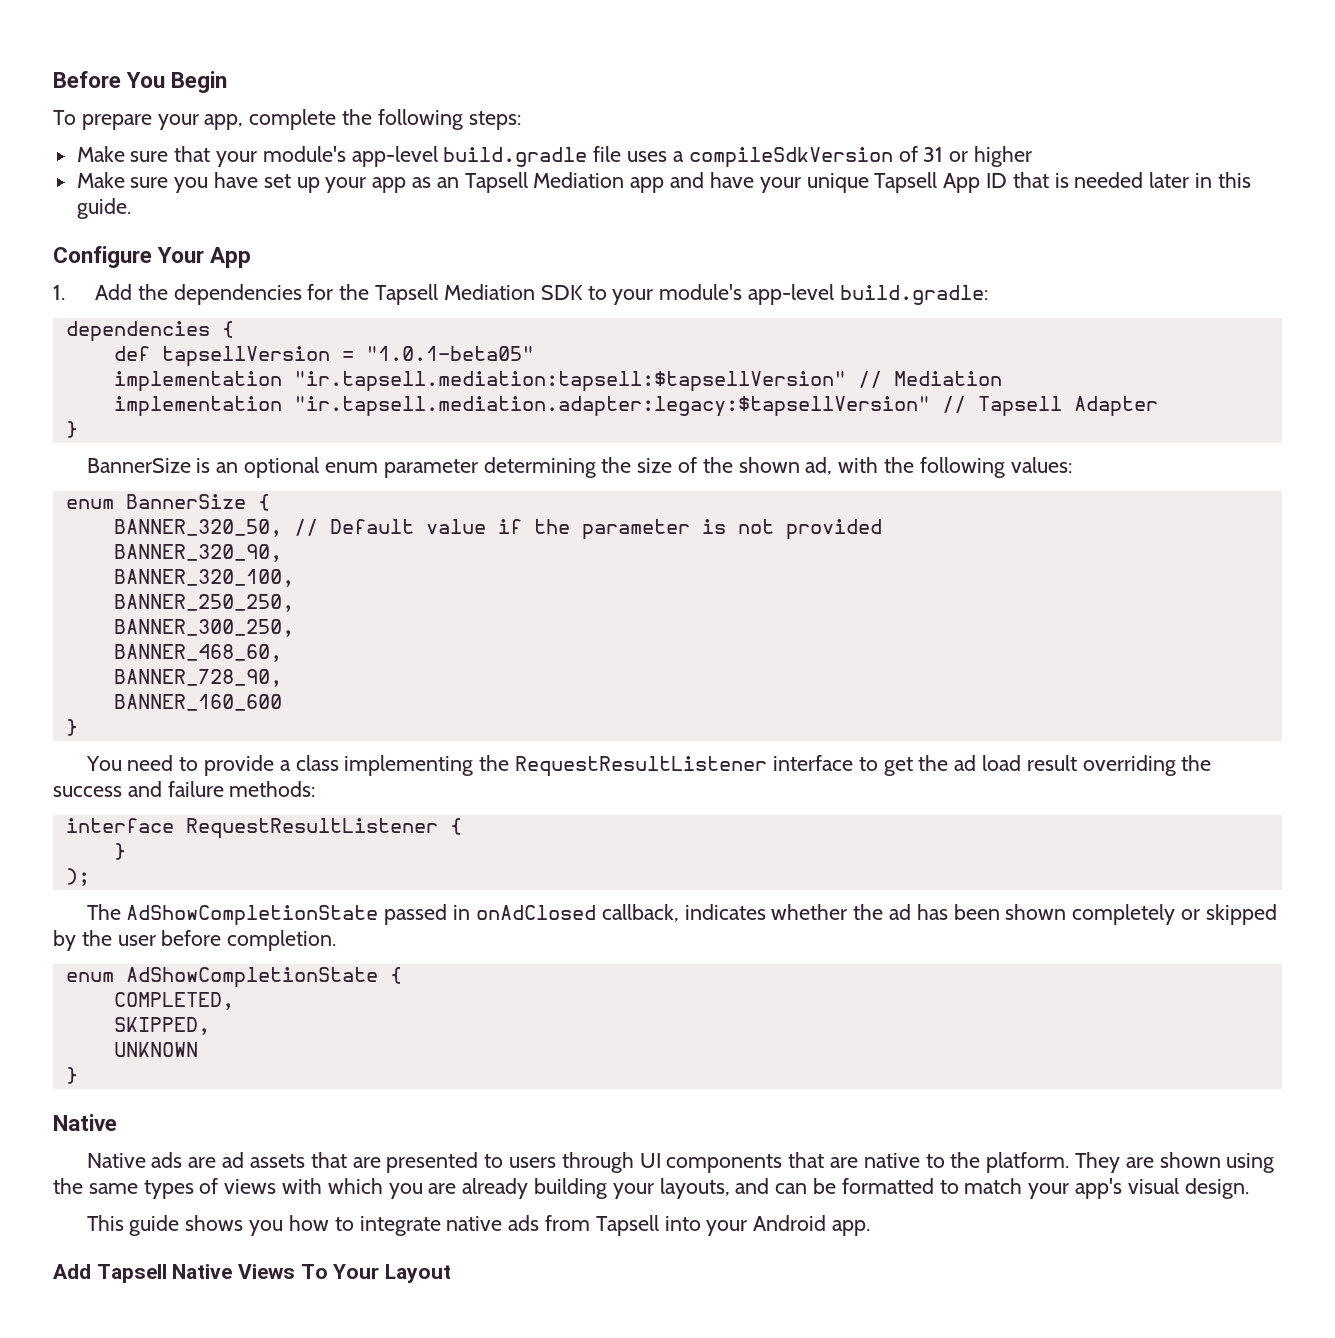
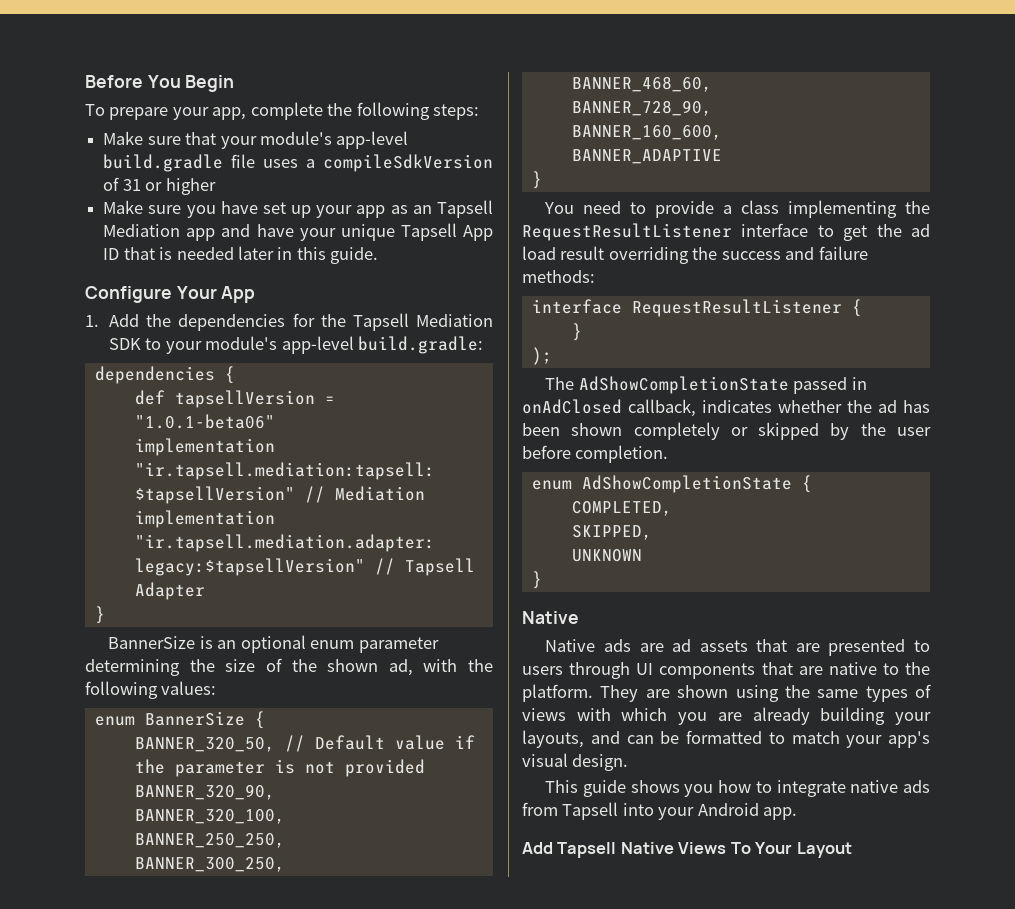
- def tapsellVersion = "1.0.1-beta05"
+ def tapsellVersion = "1.0.1-beta06"
- BANNER_160_600
+ BANNER_160_600,
+ BANNER_ADAPTIVE

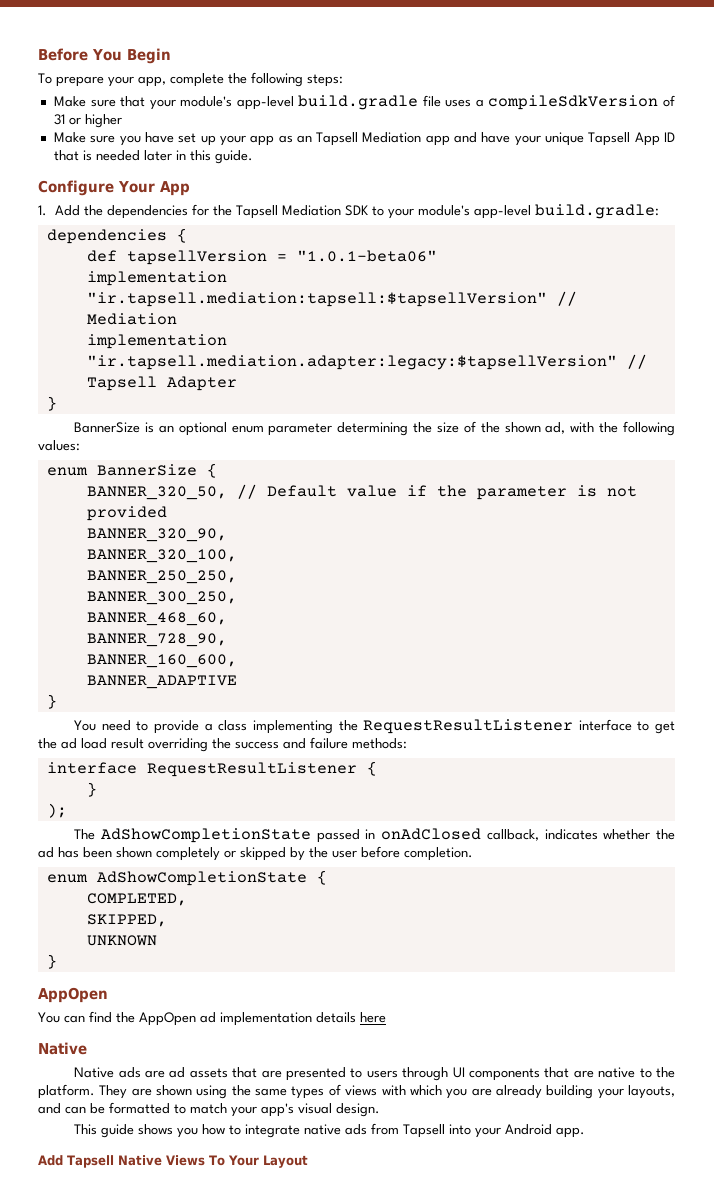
  UNKNOWN
  }
+ AppOpen
+ You can find the AppOpen ad implementation details here

